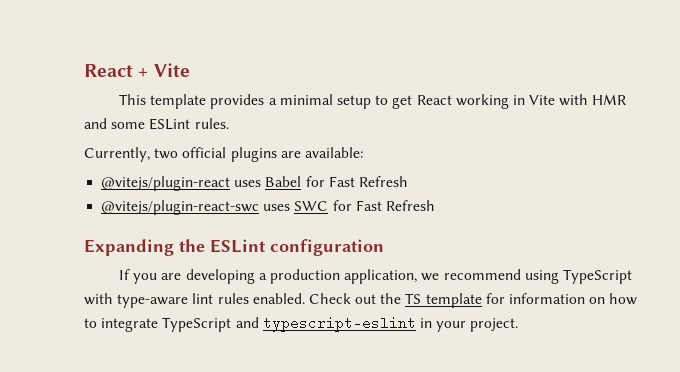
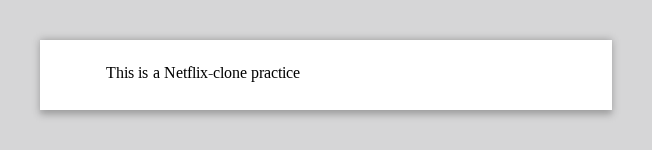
- React + Vite
- This template provides a minimal setup to get React working in Vite with HMR and some ESLint rules.
- Currently, two official plugins are available:
- @vitejs/plugin-react uses Babel for Fast Refresh
- @vitejs/plugin-react-swc uses SWC for Fast Refresh
- Expanding the ESLint configuration
- If you are developing a production application, we recommend using TypeScript with type-aware lint rules enabled. Check out the TS template for information on how to integrate TypeScript and typescript-eslint in your project.
+ This is a Netflix-clone practice

